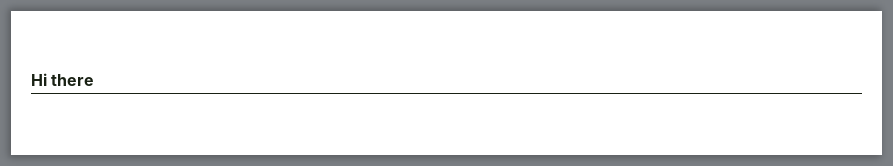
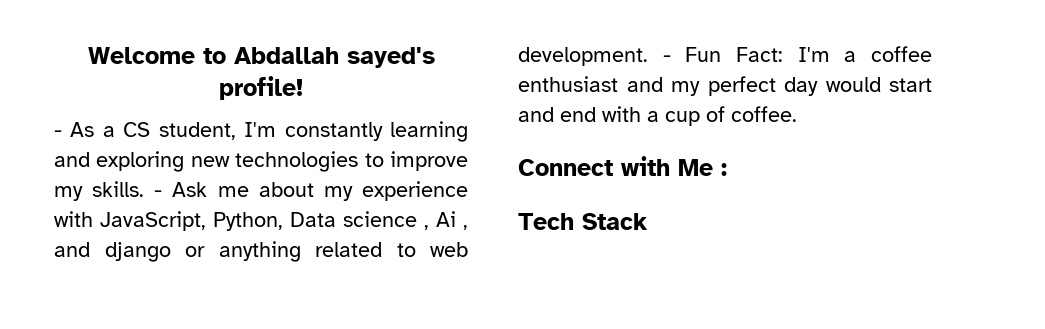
- Hi there
+ Welcome to Abdallah sayed's profile!
+ - As a CS student, I'm constantly learning and exploring new technologies to improve my skills. - Ask me about my experience with JavaScript, Python, Data science , Ai , and django or anything related to web development. - Fun Fact: I'm a coffee enthusiast and my perfect day would start and end with a cup of coffee.
+ Connect with Me :
+ Tech Stack

